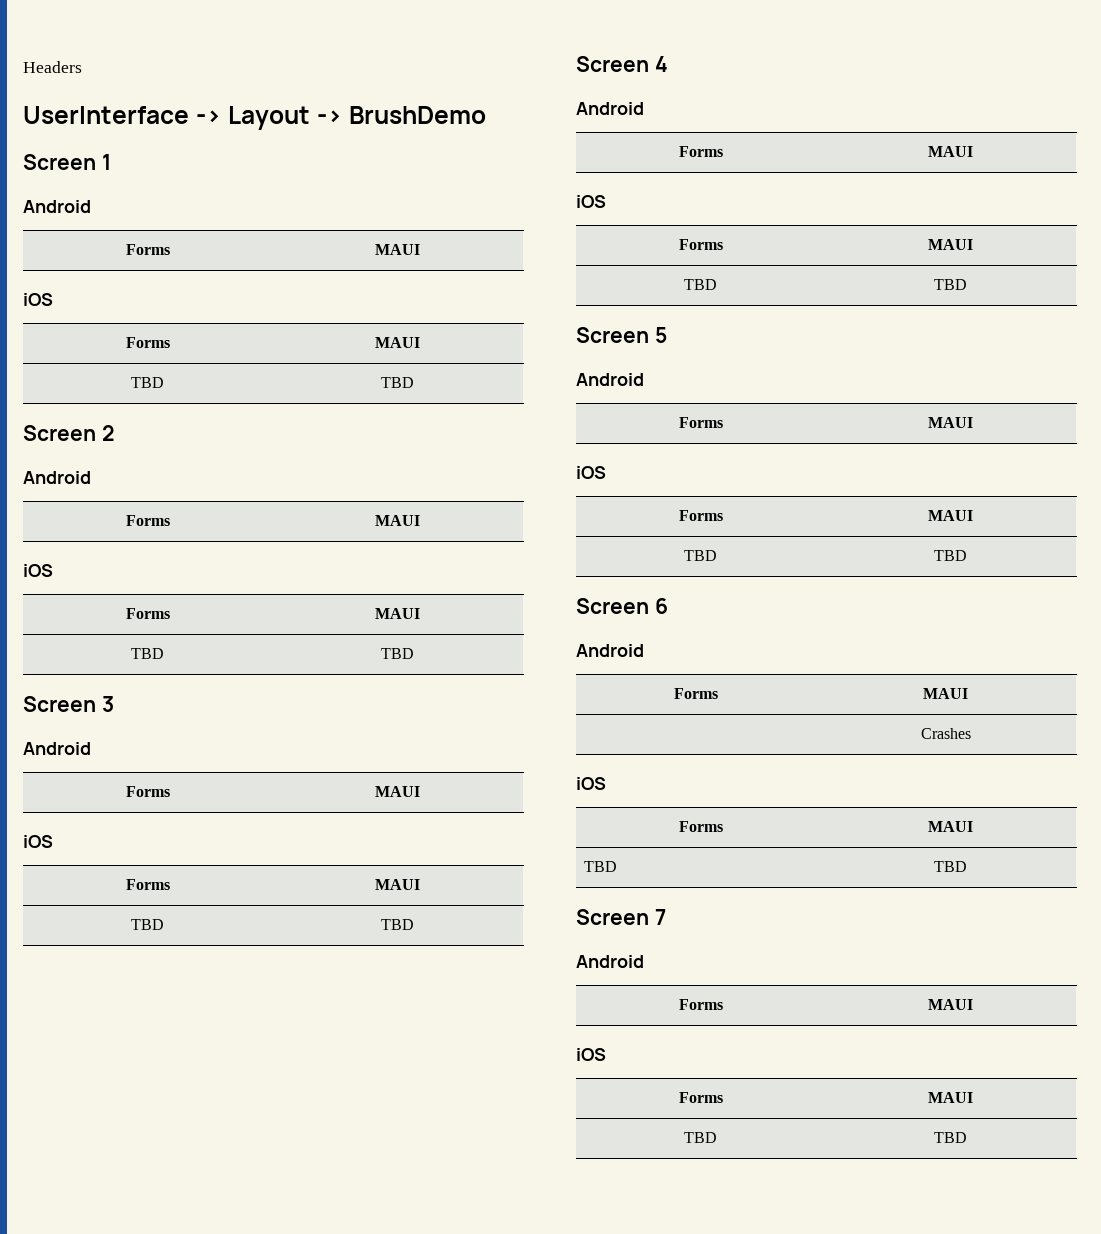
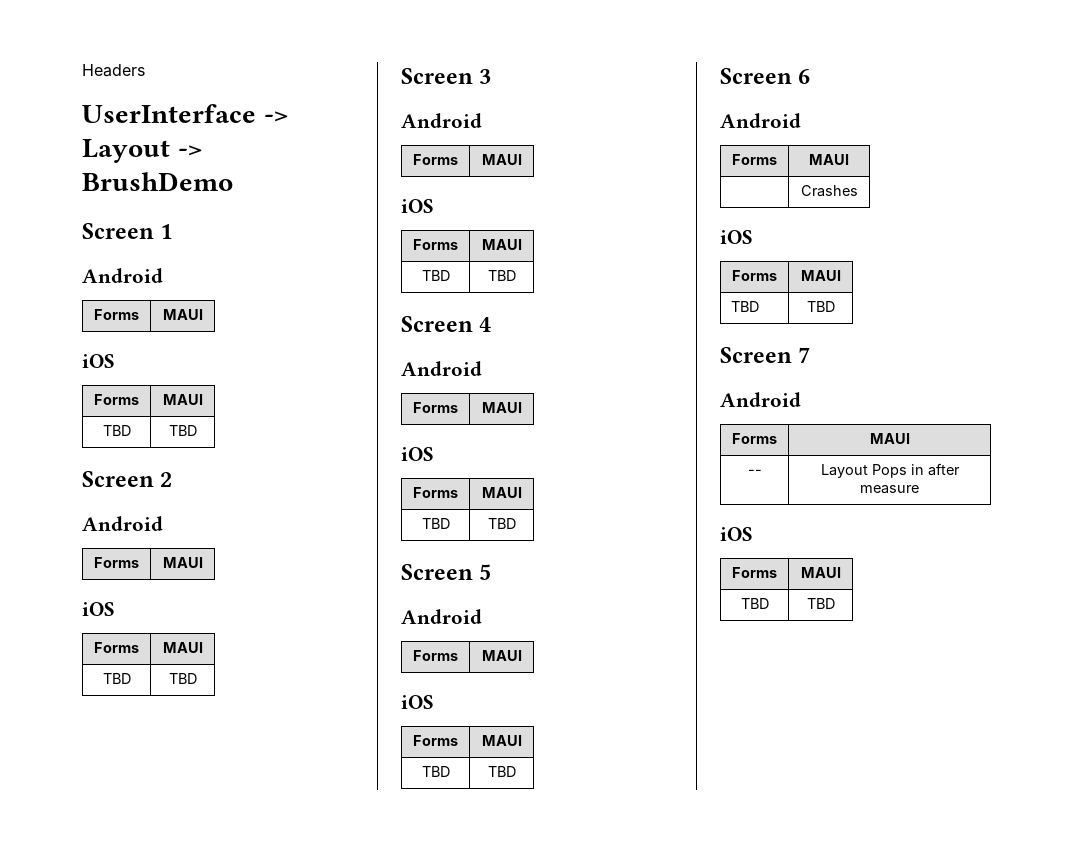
+ -- | Layout Pops in after measure

